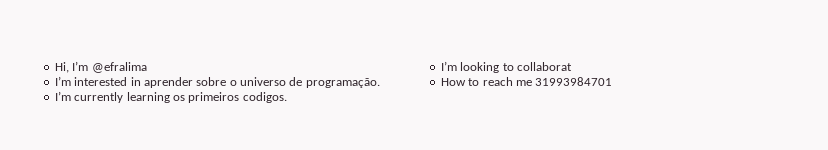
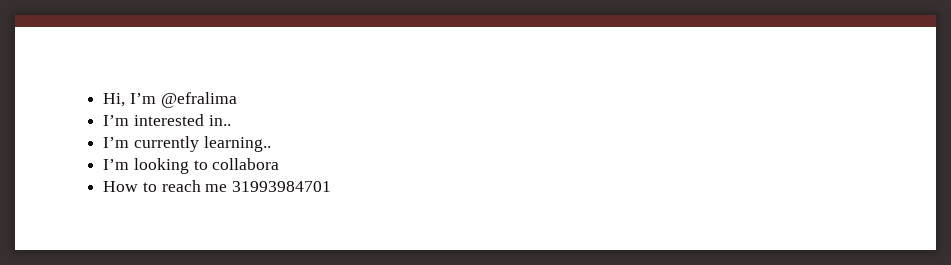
- I’m interested in aprender sobre o universo de programação.
- I’m currently learning os primeiros codigos.
+ I’m interested in..
+ I’m currently learning..
- I’m looking to collaborat
+ I’m looking to collabora

